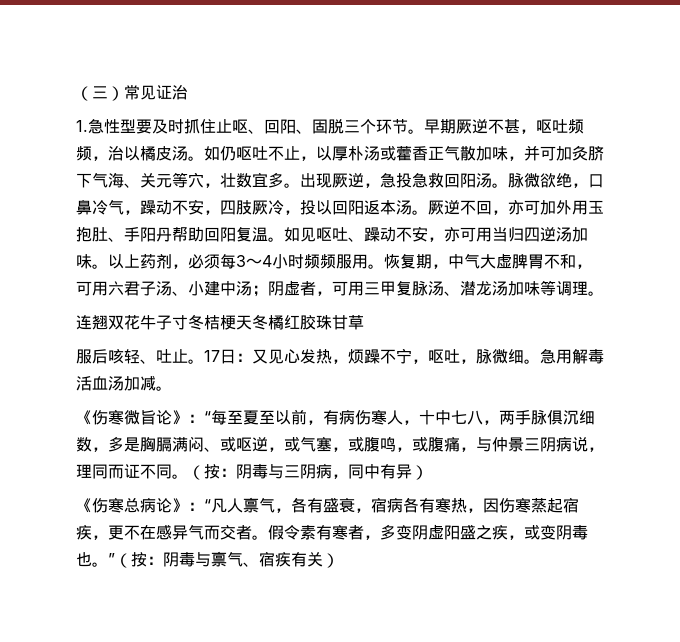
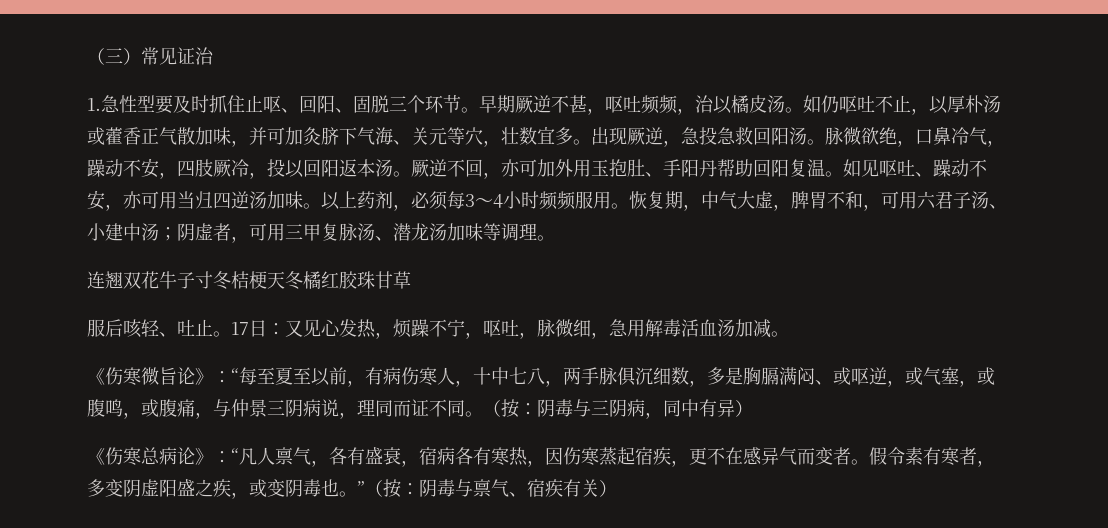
- 恢复期，中气大虚脾胃不和，可用六君子汤、小建中汤；阴虚者，可用三甲复脉汤、潜龙汤加味等调理。
+ 恢复期，中气大虚，脾胃不和，可用六君子汤、小建中汤；阴虚者，可用三甲复脉汤、潜龙汤加味等调理。
- 17日：又见心发热，烦躁不宁，呕吐，脉微细。急用解毒活血汤加减。
+ 17日：又见心发热，烦躁不宁，呕吐，脉微细，急用解毒活血汤加减。
- 《伤寒总病论》：“凡人禀气，各有盛衰，宿病各有寒热，因伤寒蒸起宿疾，更不在感异气而交者。
+ 《伤寒总病论》：“凡人禀气，各有盛衰，宿病各有寒热，因伤寒蒸起宿疾，更不在感异气而变者。

